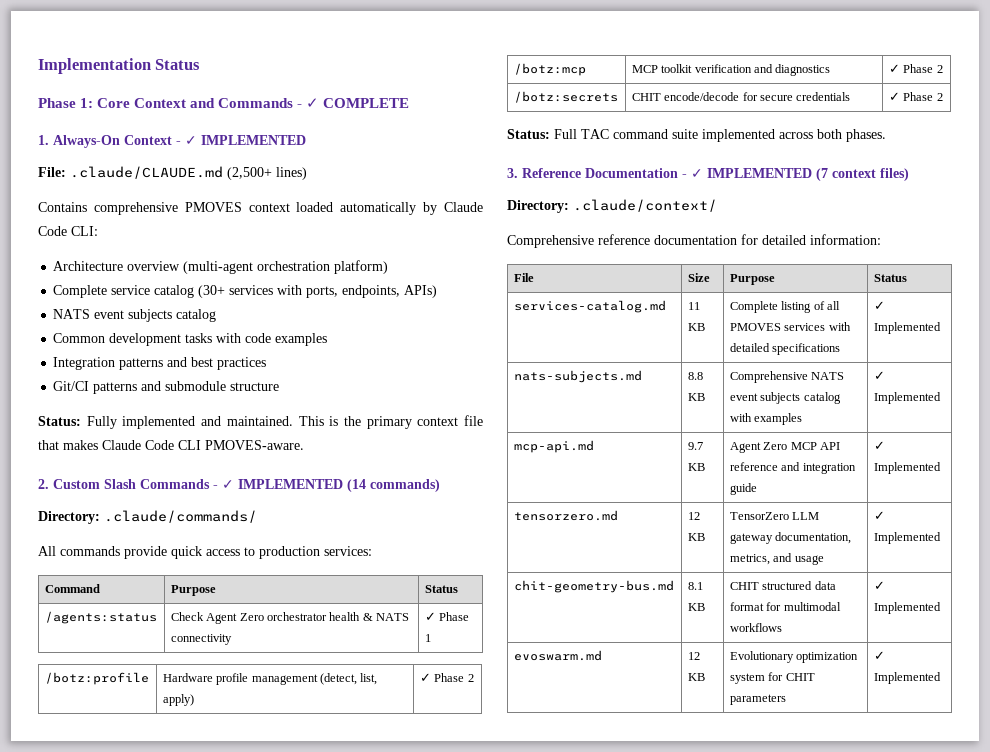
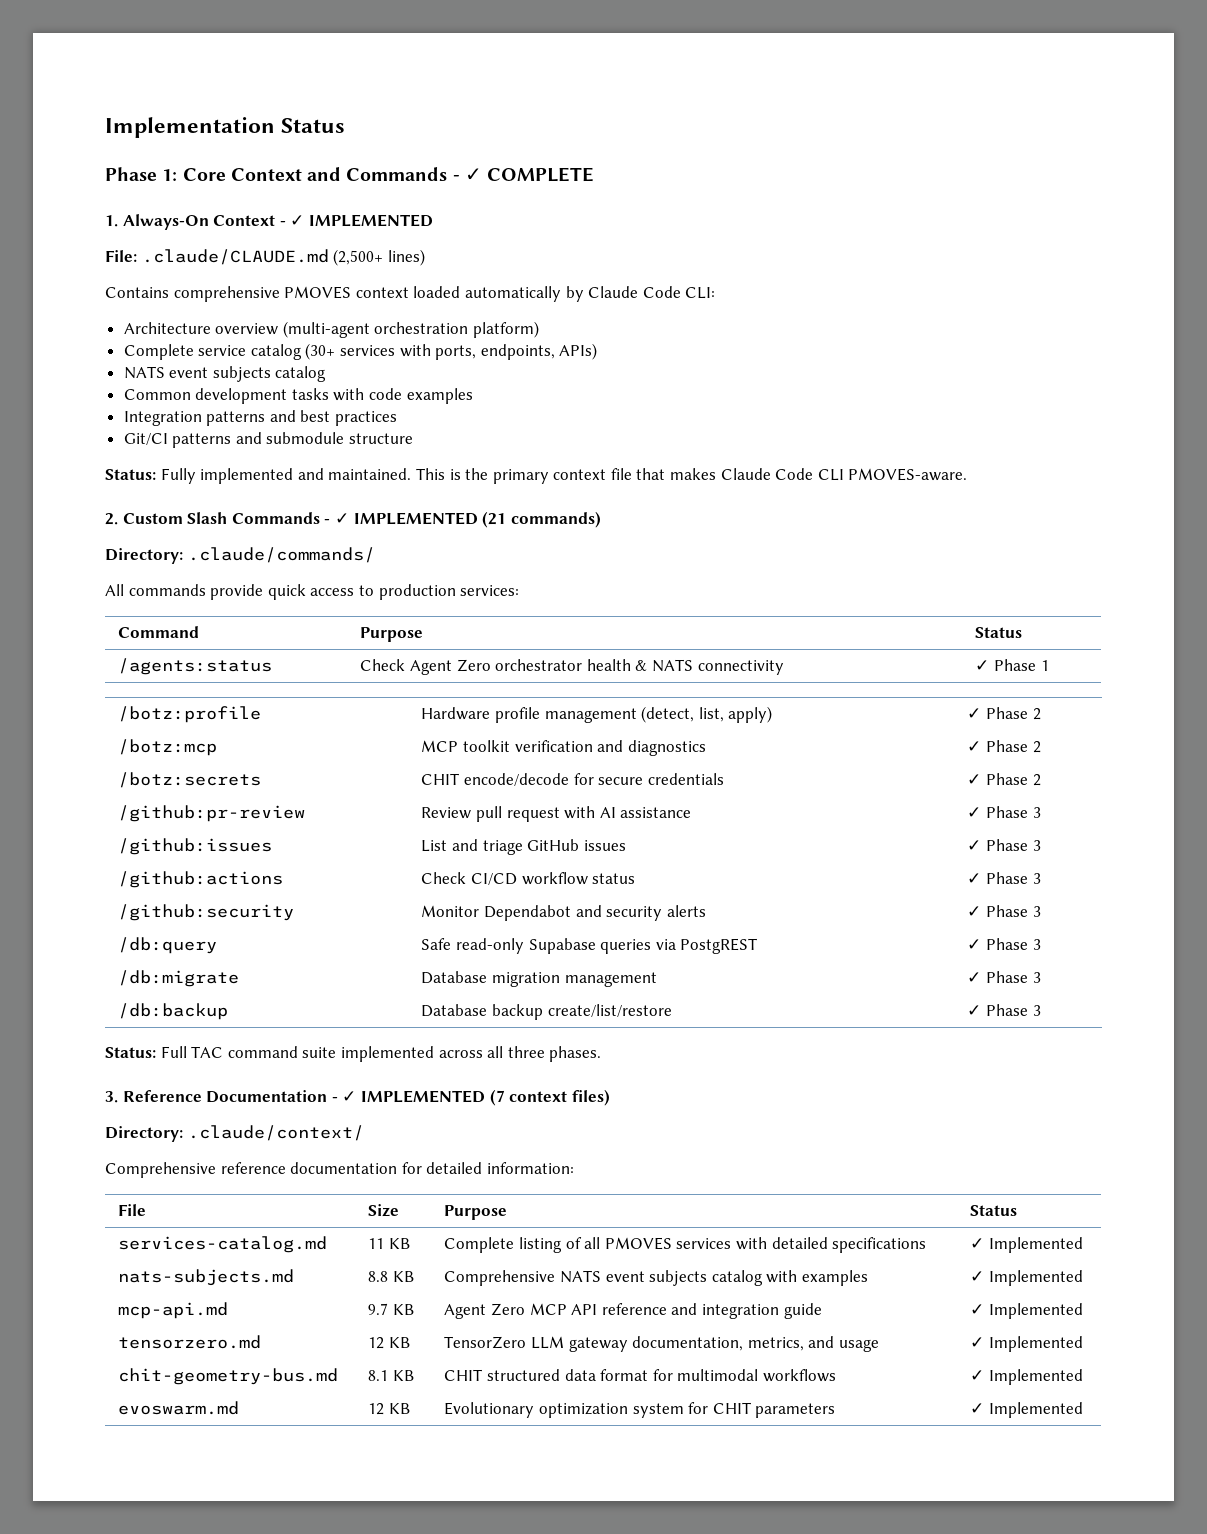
- 2. Custom Slash Commands - ✓ IMPLEMENTED (14 commands)
+ 2. Custom Slash Commands - ✓ IMPLEMENTED (21 commands)
+ /github:pr-review | Review pull request with AI assistance | ✓ Phase 3
+ /github:issues | List and triage GitHub issues | ✓ Phase 3
+ /github:actions | Check CI/CD workflow status | ✓ Phase 3
+ /github:security | Monitor Dependabot and security alerts | ✓ Phase 3
+ /db:query | Safe read-only Supabase queries via PostgREST | ✓ Phase 3
+ /db:migrate | Database migration management | ✓ Phase 3
+ /db:backup | Database backup create/list/restore | ✓ Phase 3
- Status: Full TAC command suite implemented across both phases.
+ Status: Full TAC command suite implemented across all three phases.

